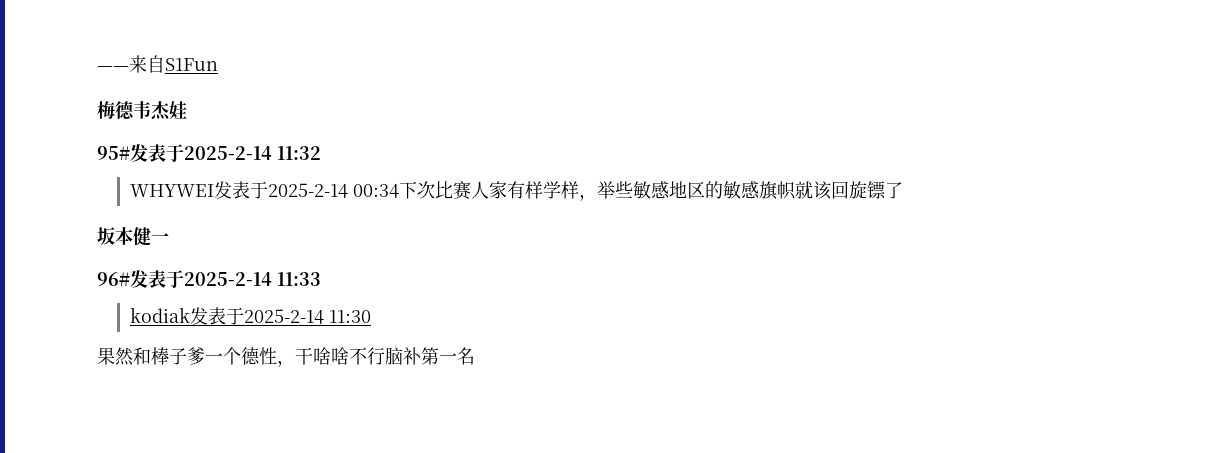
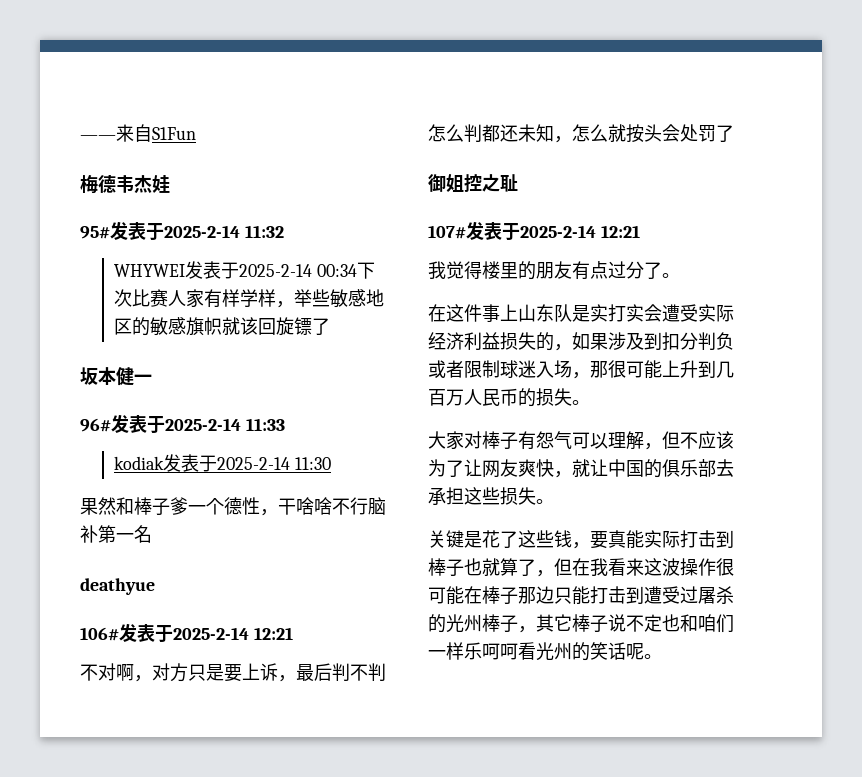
+ deathyue
+ 106#发表于2025-2-14 12:21
+ 不对啊，对方只是要上诉，最后判不判怎么判都还未知，怎么就按头会处罚了
+ 御姐控之耻
+ 107#发表于2025-2-14 12:21
+ 我觉得楼里的朋友有点过分了。
+ 在这件事上山东队是实打实会遭受实际经济利益损失的，如果涉及到扣分判负或者限制球迷入场，那很可能上升到几百万人民币的损失。
+ 大家对棒子有怨气可以理解，但不应该为了让网友爽快，就让中国的俱乐部去承担这些损失。
+ 关键是花了这些钱，要真能实际打击到棒子也就算了，但在我看来这波操作很可能在棒子那边只能打击到遭受过屠杀的光州棒子，其它棒子说不定也和咱们一样乐呵呵看光州的笑话呢。

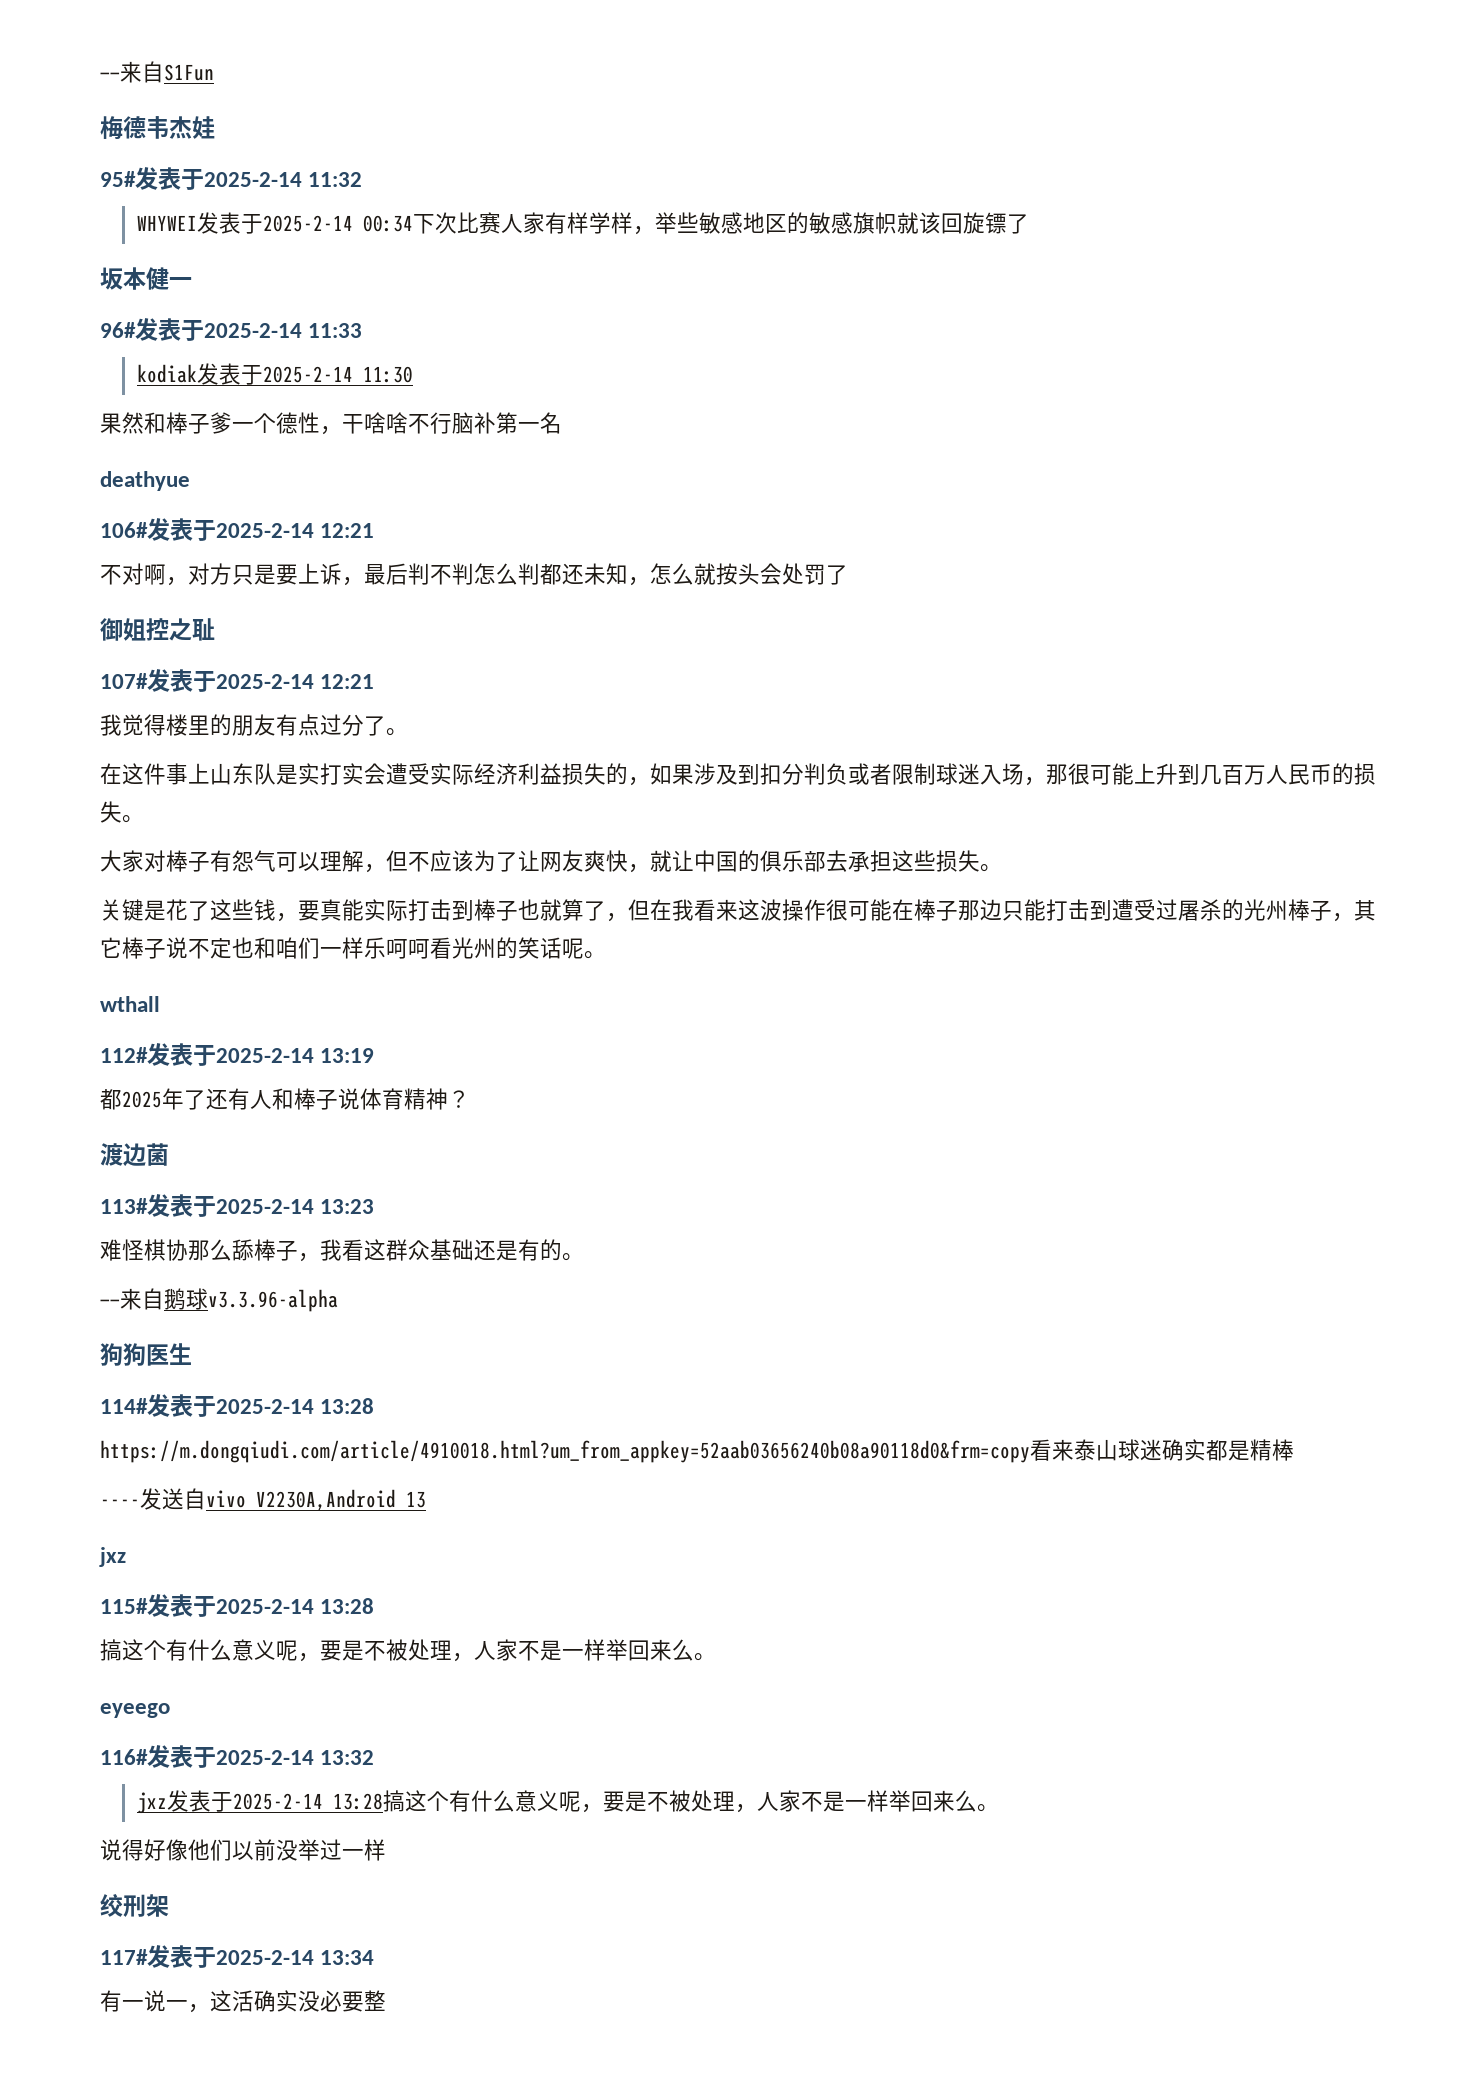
+ wthall
+ 112#发表于2025-2-14 13:19
+ 都2025年了还有人和棒子说体育精神？
+ 渡边菌
+ 113#发表于2025-2-14 13:23
+ 难怪棋协那么舔棒子，我看这群众基础还是有的。
+ ——来自鹅球v3.3.96-alpha
+ 狗狗医生
+ 114#发表于2025-2-14 13:28
+ https://m.dongqiudi.com/article/4910018.html?um_from_appkey=52aab03656240b08a90118d0&frm=copy看来泰山球迷确实都是精棒
+ ----发送自vivo V2230A,Android 13
+ jxz
+ 115#发表于2025-2-14 13:28
+ 搞这个有什么意义呢，要是不被处理，人家不是一样举回来么。
+ eyeego
+ 116#发表于2025-2-14 13:32
+ jxz发表于2025-2-14 13:28搞这个有什么意义呢，要是不被处理，人家不是一样举回来么。
+ 说得好像他们以前没举过一样
+ 绞刑架
+ 117#发表于2025-2-14 13:34
+ 有一说一，这活确实没必要整

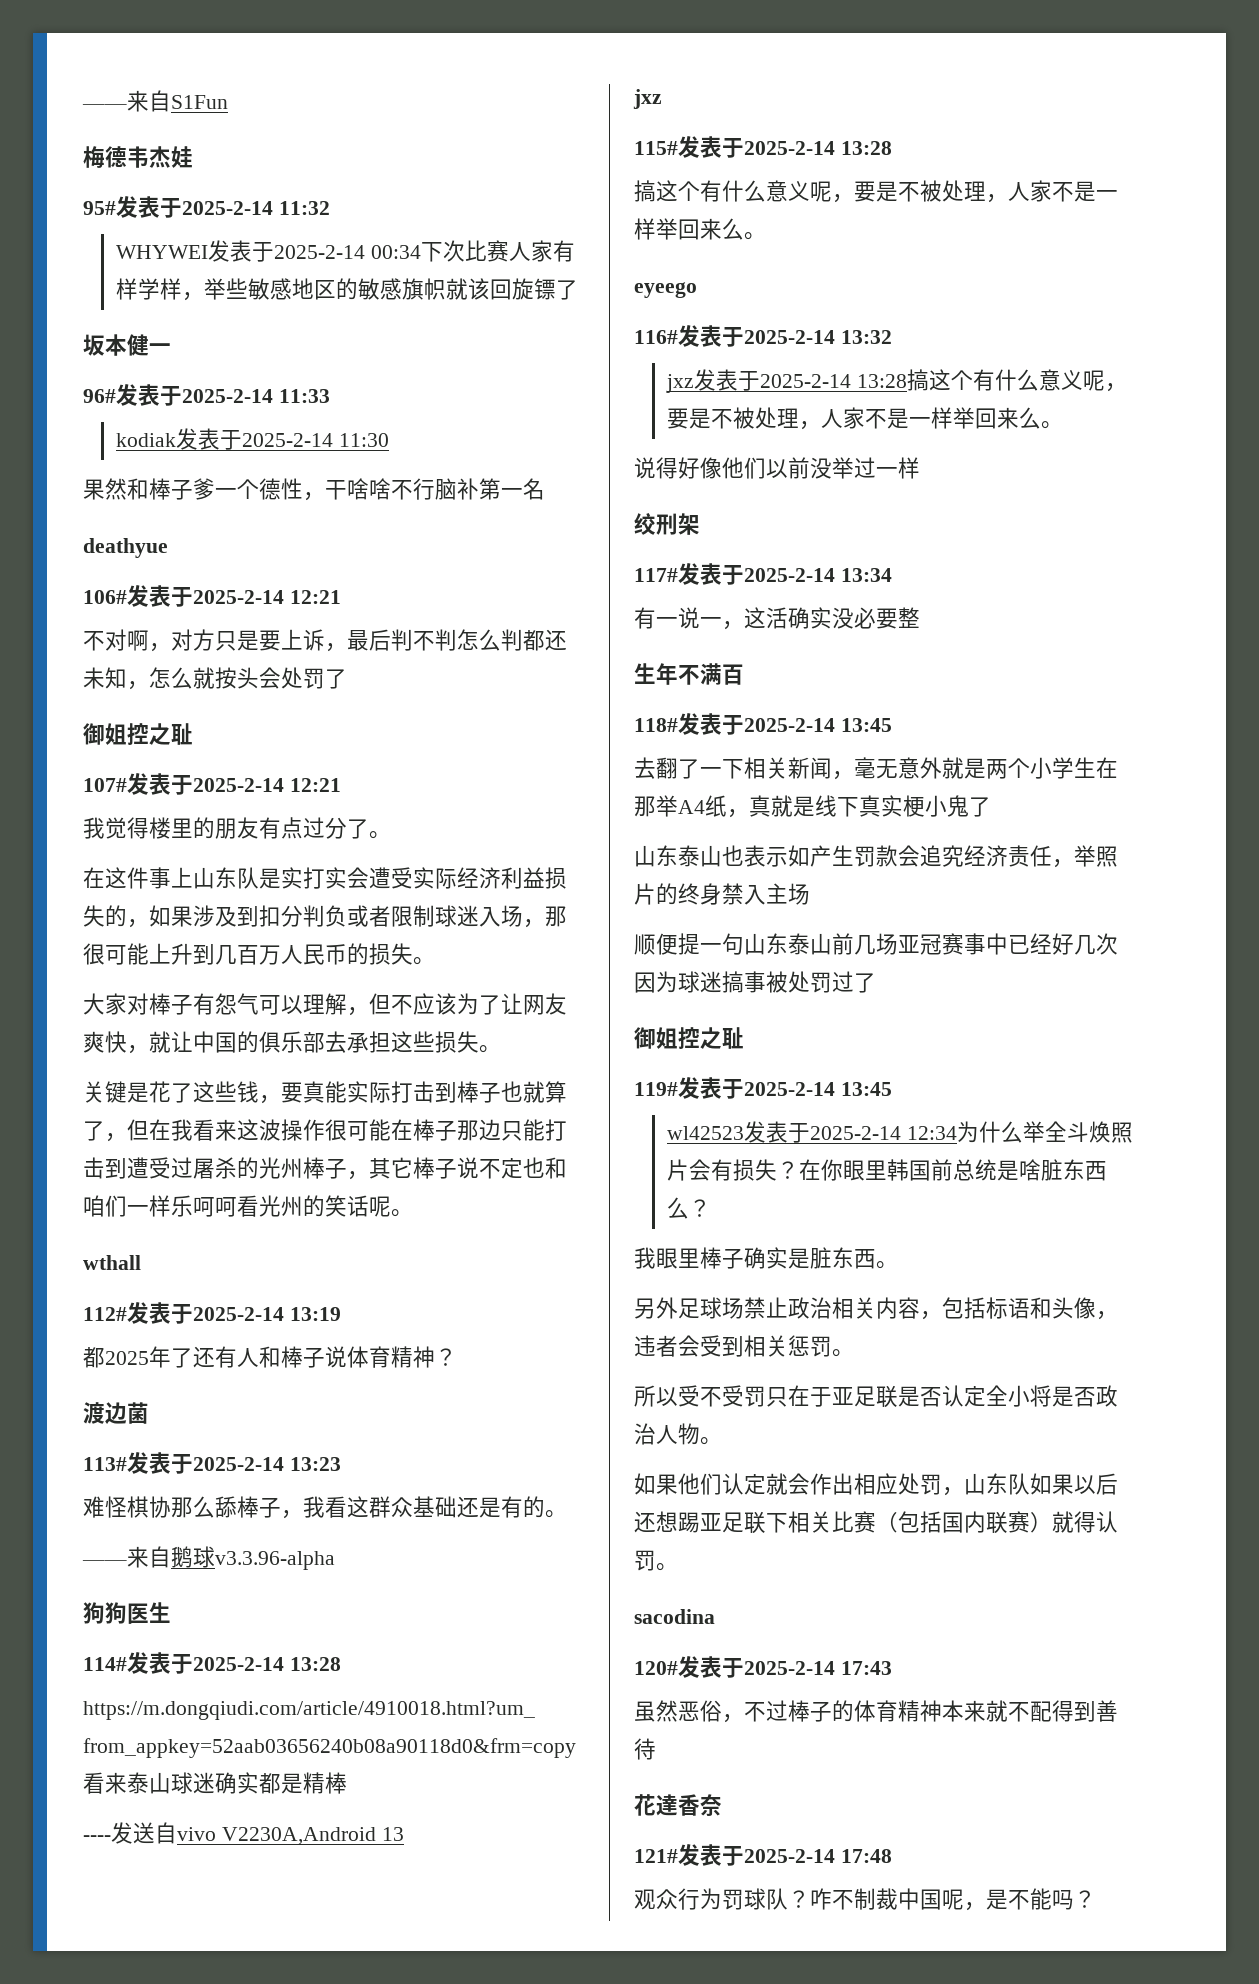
+ 生年不满百
+ 118#发表于2025-2-14 13:45
+ 去翻了一下相关新闻，毫无意外就是两个小学生在那举A4纸，真就是线下真实梗小鬼了
+ 山东泰山也表示如产生罚款会追究经济责任，举照片的终身禁入主场
+ 顺便提一句山东泰山前几场亚冠赛事中已经好几次因为球迷搞事被处罚过了
+ 御姐控之耻
+ 119#发表于2025-2-14 13:45
+ wl42523发表于2025-2-14 12:34为什么举全斗焕照片会有损失？在你眼里韩国前总统是啥脏东西么？
+ 我眼里棒子确实是脏东西。
+ 另外足球场禁止政治相关内容，包括标语和头像，违者会受到相关惩罚。
+ 所以受不受罚只在于亚足联是否认定全小将是否政治人物。
+ 如果他们认定就会作出相应处罚，山东队如果以后还想踢亚足联下相关比赛（包括国内联赛）就得认罚。
+ sacodina
+ 120#发表于2025-2-14 17:43
+ 虽然恶俗，不过棒子的体育精神本来就不配得到善待
+ 花達香奈
+ 121#发表于2025-2-14 17:48
+ 观众行为罚球队？咋不制裁中国呢，是不能吗？

